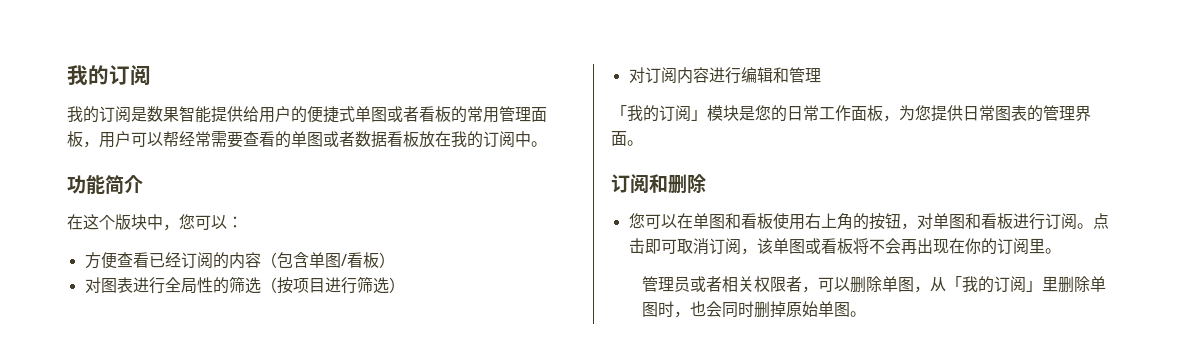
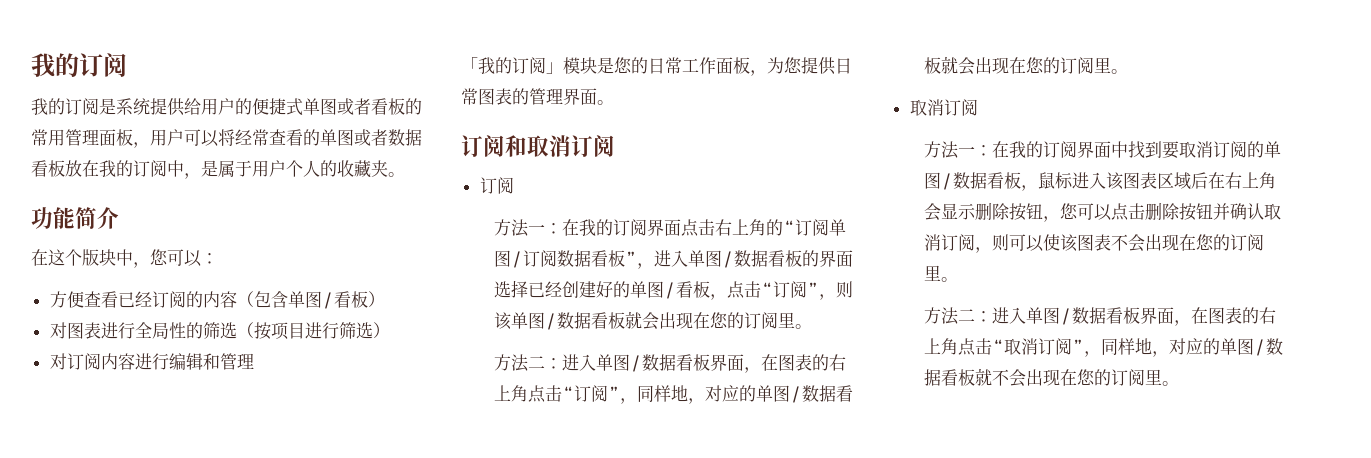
- 我的订阅是数果智能提供给用户的便捷式单图或者看板的常用管理面板，用户可以帮经常需要查看的单图或者数据看板放在我的订阅中。
+ 我的订阅是系统提供给用户的便捷式单图或者看板的常用管理面板，用户可以将经常查看的单图或者数据看板放在我的订阅中，是属于用户个人的收藏夹。
- 订阅和删除
- 您可以在单图和看板使用右上角的按钮，对单图和看板进行订阅。点击即可取消订阅，该单图或看板将不会再出现在你的订阅里。
- 管理员或者相关权限者，可以删除单图，从「我的订阅」里删除单图时，也会同时删掉原始单图。
+ 订阅和取消订阅
+ 订阅
+ 方法一：在我的订阅界面点击右上角的“订阅单图/订阅数据看板”，进入单图/数据看板的界面选择已经创建好的单图/看板，点击“订阅”，则该单图/数据看板就会出现在您的订阅里。
+ 方法二：进入单图/数据看板界面，在图表的右上角点击“订阅”，同样地，对应的单图/数据看板就会出现在您的订阅里。
+ 取消订阅
+ 方法一：在我的订阅界面中找到要取消订阅的单图/数据看板，鼠标进入该图表区域后在右上角会显示删除按钮，您可以点击删除按钮并确认取消订阅，则可以使该图表不会出现在您的订阅里。
+ 方法二：进入单图/数据看板界面，在图表的右上角点击“取消订阅”，同样地，对应的单图/数据看板就不会出现在您的订阅里。

